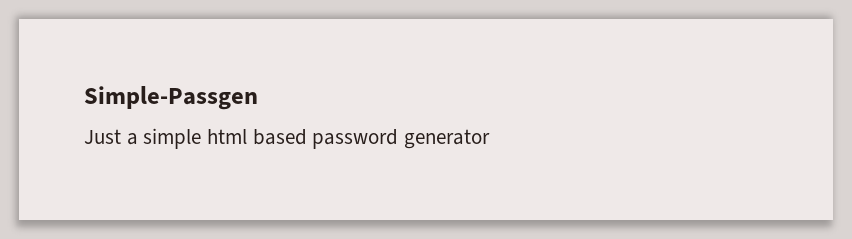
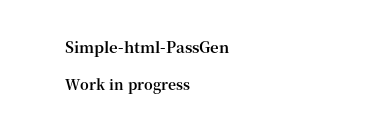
- Simple-Passgen
- Just a simple html based password generator
+ Simple-html-PassGen
+ Work in progress

